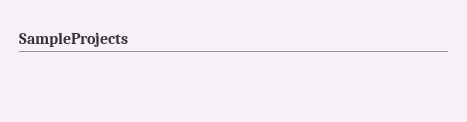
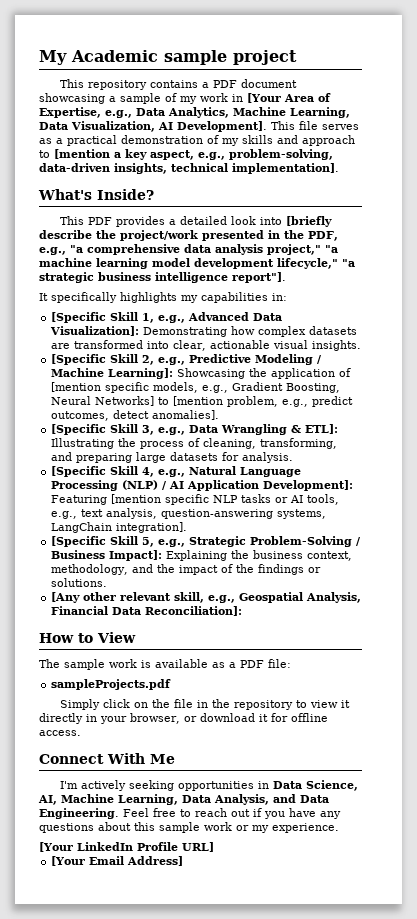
- SampleProjects
+ My Academic sample project
+ This repository contains a PDF document showcasing a sample of my work in [Your Area of Expertise, e.g., Data Analytics, Machine Learning, Data Visualization, AI Development]. This file serves as a practical demonstration of my skills and approach to [mention a key aspect, e.g., problem-solving, data-driven insights, technical implementation].
+ What's Inside?
+ This PDF provides a detailed look into [briefly describe the project/work presented in the PDF, e.g., "a comprehensive data analysis project," "a machine learning model development lifecycle," "a strategic business intelligence report"].
+ It specifically highlights my capabilities in:
+ [Specific Skill 1, e.g., Advanced Data Visualization]: Demonstrating how complex datasets are transformed into clear, actionable visual insights.
+ [Specific Skill 2, e.g., Predictive Modeling / Machine Learning]: Showcasing the application of [mention specific models, e.g., Gradient Boosting, Neural Networks] to [mention problem, e.g., predict outcomes, detect anomalies].
+ [Specific Skill 3, e.g., Data Wrangling & ETL]: Illustrating the process of cleaning, transforming, and preparing large datasets for analysis.
+ [Specific Skill 4, e.g., Natural Language Processing (NLP) / AI Application Development]: Featuring [mention specific NLP tasks or AI tools, e.g., text analysis, question-answering systems, LangChain integration].
+ [Specific Skill 5, e.g., Strategic Problem-Solving / Business Impact]: Explaining the business context, methodology, and the impact of the findings or solutions.
+ [Any other relevant skill, e.g., Geospatial Analysis, Financial Data Reconciliation]:
+ How to View
+ The sample work is available as a PDF file:
+ sampleProjects.pdf
+ Simply click on the file in the repository to view it directly in your browser, or download it for offline access.
+ Connect With Me
+ I'm actively seeking opportunities in Data Science, AI, Machine Learning, Data Analysis, and Data Engineering. Feel free to reach out if you have any questions about this sample work or my experience.
+ [Your LinkedIn Profile URL]
+ [Your Email Address]

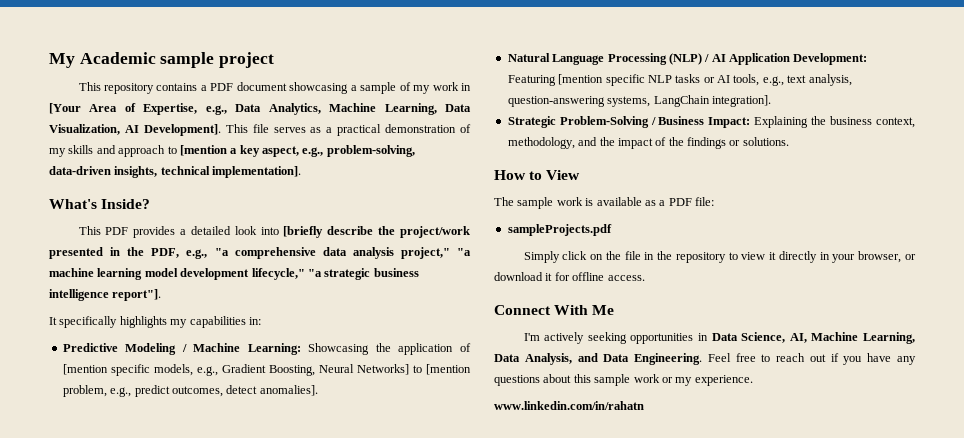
- [Specific Skill 1, e.g., Advanced Data Visualization]: Demonstrating how complex datasets are transformed into clear, actionable visual insights.
- [Specific Skill 2, e.g., Predictive Modeling / Machine Learning]: Showcasing the application of [mention specific models, e.g., Gradient Boosting, Neural Networks] to [mention problem, e.g., predict outcomes, detect anomalies].
+ Predictive Modeling / Machine Learning: Showcasing the application of [mention specific models, e.g., Gradient Boosting, Neural Networks] to [mention problem, e.g., predict outcomes, detect anomalies].
- [Specific Skill 3, e.g., Data Wrangling & ETL]: Illustrating the process of cleaning, transforming, and preparing large datasets for analysis.
- [Specific Skill 4, e.g., Natural Language Processing (NLP) / AI Application Development]: Featuring [mention specific NLP tasks or AI tools, e.g., text analysis, question-answering systems, LangChain integration].
+ Natural Language Processing (NLP) / AI Application Development: Featuring [mention specific NLP tasks or AI tools, e.g., text analysis, question-answering systems, LangChain integration].
- [Specific Skill 5, e.g., Strategic Problem-Solving / Business Impact]: Explaining the business context, methodology, and the impact of the findings or solutions.
+ Strategic Problem-Solving / Business Impact: Explaining the business context, methodology, and the impact of the findings or solutions.
- [Any other relevant skill, e.g., Geospatial Analysis, Financial Data Reconciliation]:
- [Your LinkedIn Profile URL]
- [Your Email Address]
+ www.linkedin.com/in/rahatn

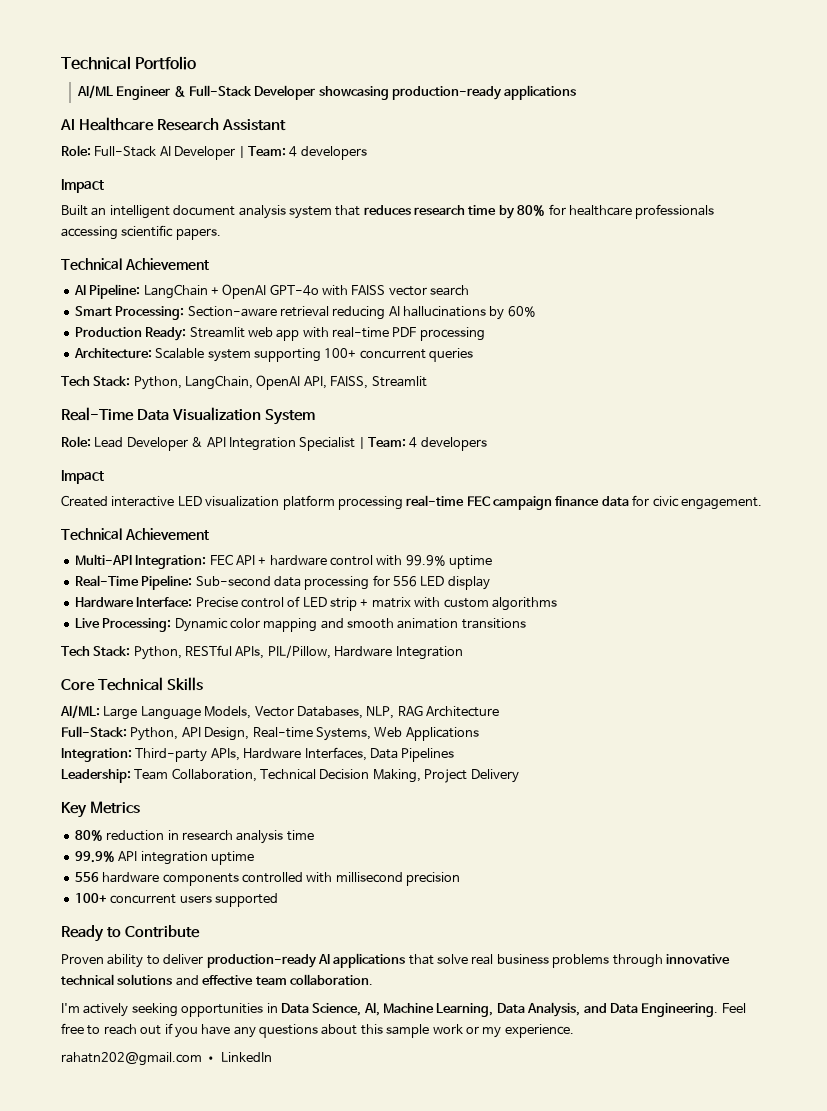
- My Academic sample project
- This repository contains a PDF document showcasing a sample of my work in [Your Area of Expertise, e.g., Data Analytics, Machine Learning, Data Visualization, AI Development]. This file serves as a practical demonstration of my skills and approach to [mention a key aspect, e.g., problem-solving, data-driven insights, technical implementation].
- What's Inside?
- This PDF provides a detailed look into [briefly describe the project/work presented in the PDF, e.g., "a comprehensive data analysis project," "a machine learning model development lifecycle," "a strategic business intelligence report"].
- It specifically highlights my capabilities in:
- Predictive Modeling / Machine Learning: Showcasing the application of [mention specific models, e.g., Gradient Boosting, Neural Networks] to [mention problem, e.g., predict outcomes, detect anomalies].
- Natural Language Processing (NLP) / AI Application Development: Featuring [mention specific NLP tasks or AI tools, e.g., text analysis, question-answering systems, LangChain integration].
- Strategic Problem-Solving / Business Impact: Explaining the business context, methodology, and the impact of the findings or solutions.
- How to View
- The sample work is available as a PDF file:
- sampleProjects.pdf
- Simply click on the file in the repository to view it directly in your browser, or download it for offline access.
- Connect With Me
+ Technical Portfolio
+ AI/ML Engineer & Full-Stack Developer showcasing production-ready applications
+ AI Healthcare Research Assistant
+ Role: Full-Stack AI Developer | Team: 4 developers
+ Impact
+ Built an intelligent document analysis system that reduces research time by 80% for healthcare professionals accessing scientific papers.
+ Technical Achievement
+ AI Pipeline: LangChain + OpenAI GPT-4o with FAISS vector search
+ Smart Processing: Section-aware retrieval reducing AI hallucinations by 60%
+ Production Ready: Streamlit web app with real-time PDF processing
+ Architecture: Scalable system supporting 100+ concurrent queries
+ Tech Stack: Python, LangChain, OpenAI API, FAISS, Streamlit
+ Real-Time Data Visualization System
+ Role: Lead Developer & API Integration Specialist | Team: 4 developers
+ Impact
+ Created interactive LED visualization platform processing real-time FEC campaign finance data for civic engagement.
+ Technical Achievement
+ Multi-API Integration: FEC API + hardware control with 99.9% uptime
+ Real-Time Pipeline: Sub-second data processing for 556 LED display
+ Hardware Interface: Precise control of LED strip + matrix with custom algorithms
+ Live Processing: Dynamic color mapping and smooth animation transitions
+ Tech Stack: Python, RESTful APIs, PIL/Pillow, Hardware Integration
+ Core Technical Skills
+ AI/ML: Large Language Models, Vector Databases, NLP, RAG Architecture
+ Full-Stack: Python, API Design, Real-time Systems, Web Applications
+ Integration: Third-party APIs, Hardware Interfaces, Data Pipelines
+ Leadership: Team Collaboration, Technical Decision Making, Project Delivery
+ Key Metrics
+ 80% reduction in research analysis time
+ 99.9% API integration uptime
+ 556 hardware components controlled with millisecond precision
+ 100+ concurrent users supported
+ Ready to Contribute
+ Proven ability to deliver production-ready AI applications that solve real business problems through innovative technical solutions and effective team collaboration.
- www.linkedin.com/in/rahatn
+ rahatn202@gmail.com • LinkedIn

